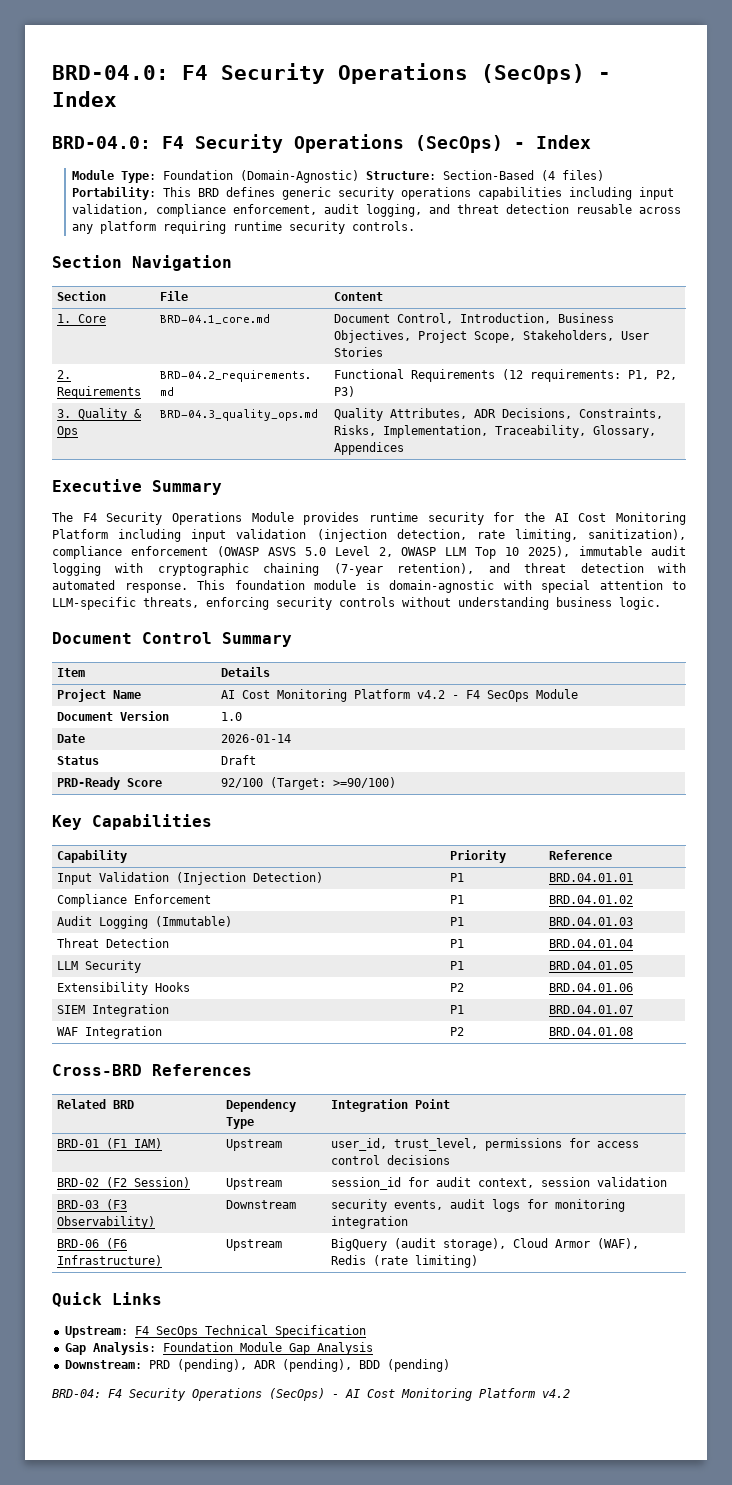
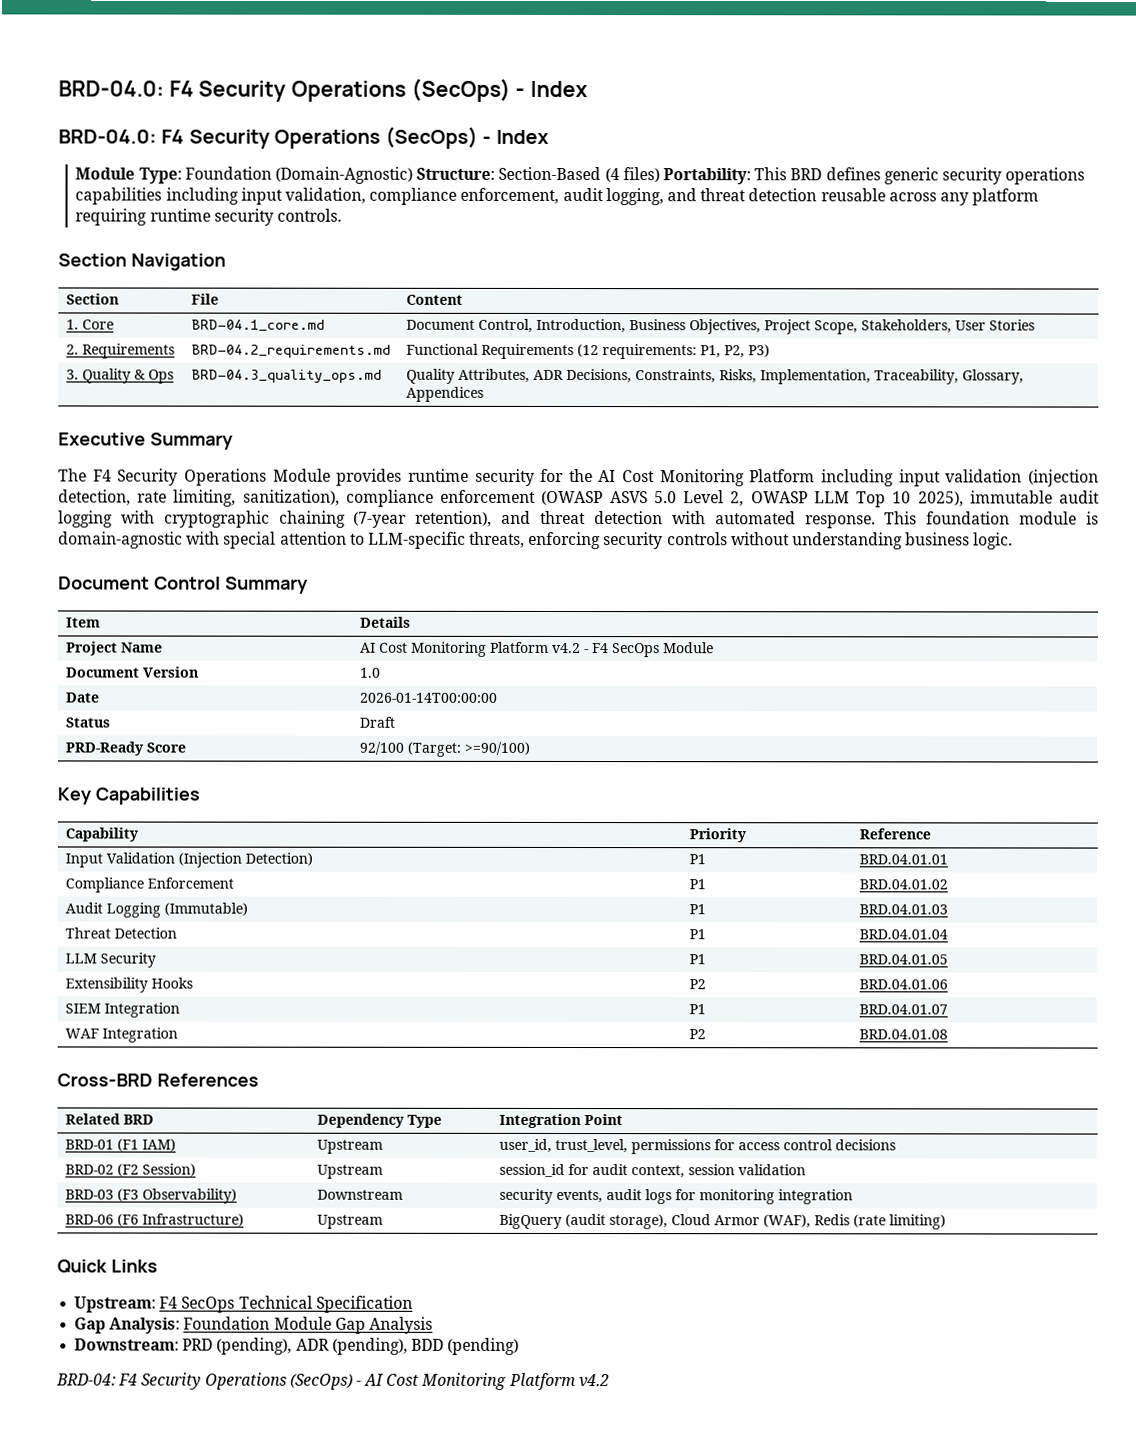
- Date | 2026-01-14
+ Date | 2026-01-14T00:00:00

